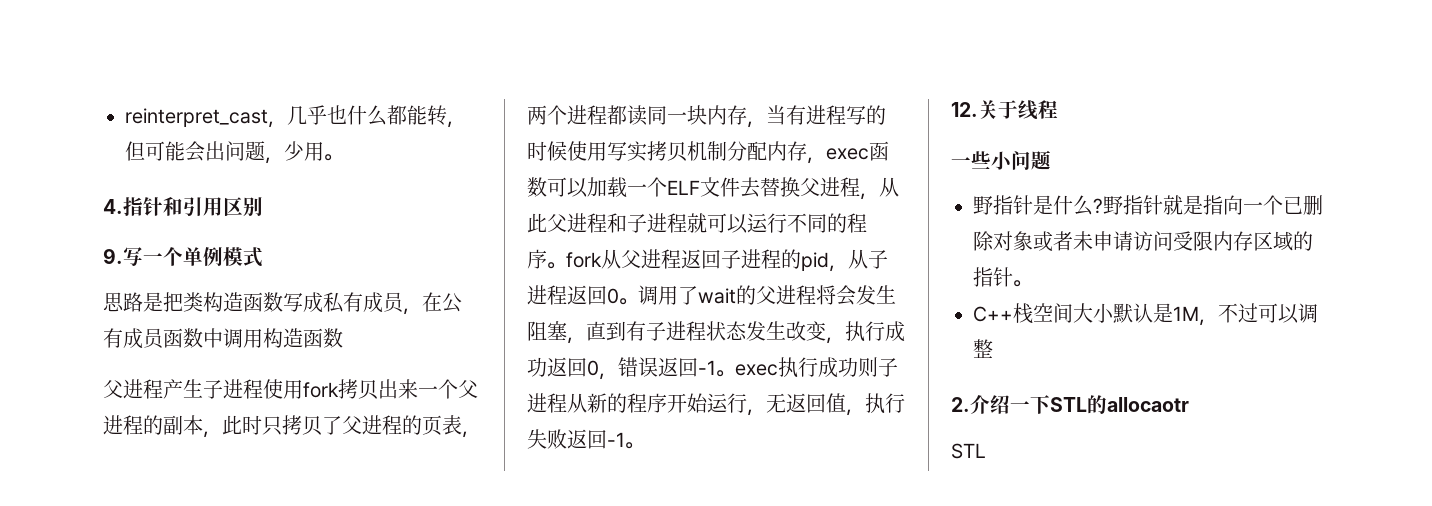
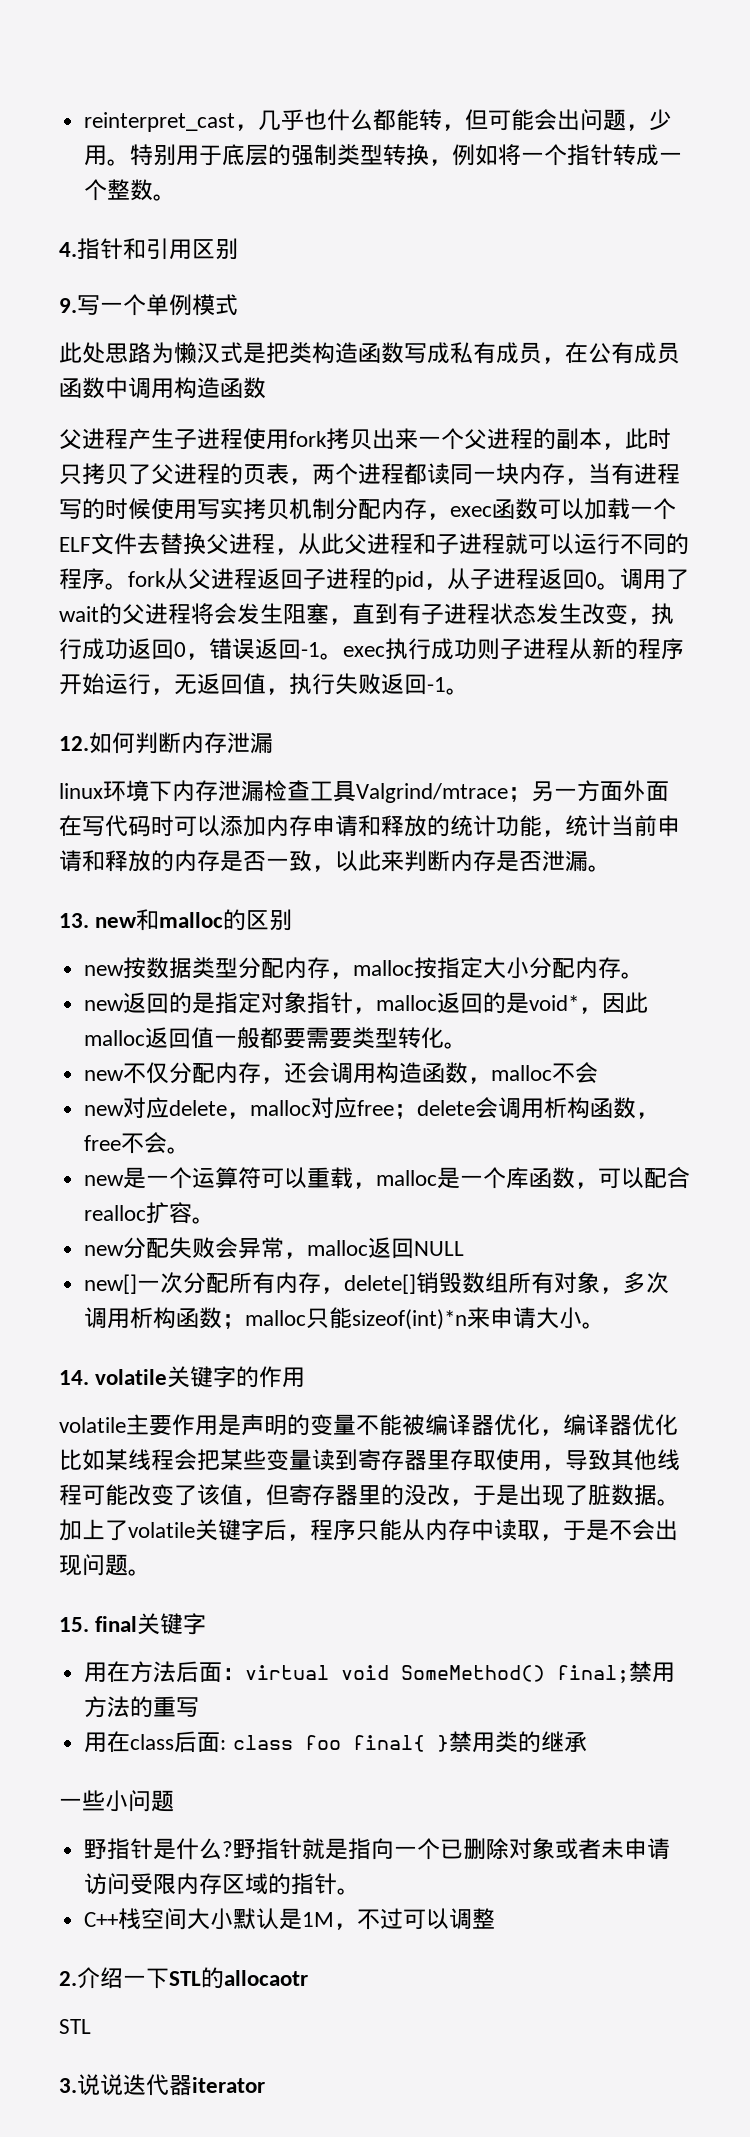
+ 特别用于底层的强制类型转换，例如将一个指针转成一个整数。
- 思路是把类构造函数写成私有成员，在公有成员函数中调用构造函数
+ 此处思路为懒汉式是把类构造函数写成私有成员，在公有成员函数中调用构造函数
- 12.关于线程
+ 12.如何判断内存泄漏
+ linux环境下内存泄漏检查工具Valgrind/mtrace；另一方面外面在写代码时可以添加内存申请和释放的统计功能，统计当前申请和释放的内存是否一致，以此来判断内存是否泄漏。
+ 13. new和malloc的区别
+ new按数据类型分配内存，malloc按指定大小分配内存。
+ new返回的是指定对象指针，malloc返回的是void*，因此malloc返回值一般都要需要类型转化。
+ new不仅分配内存，还会调用构造函数，malloc不会
+ new对应delete，malloc对应free；delete会调用析构函数，free不会。
+ new是一个运算符可以重载，malloc是一个库函数，可以配合realloc扩容。
+ new分配失败会异常，malloc返回NULL
+ new[]一次分配所有内存，delete[]销毁数组所有对象，多次调用析构函数；malloc只能sizeof(int)*n来申请大小。
+ 14. volatile关键字的作用
+ volatile主要作用是声明的变量不能被编译器优化，编译器优化比如某线程会把某些变量读到寄存器里存取使用，导致其他线程可能改变了该值，但寄存器里的没改，于是出现了脏数据。加上了volatile关键字后，程序只能从内存中读取，于是不会出现问题。
+ 15. final关键字
+ 用在方法后面：virtual void SomeMethod() final;禁用方法的重写
+ 用在class后面: class foo final{ }禁用类的继承
+ 3.说说迭代器iterator

